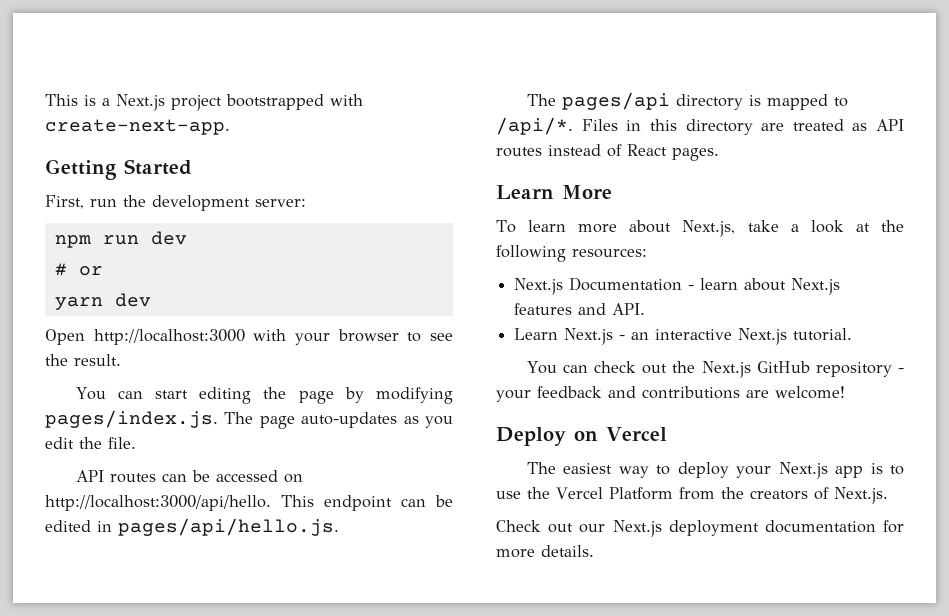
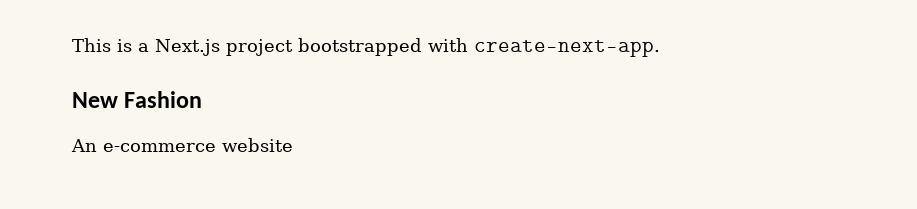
- Getting Started
- First, run the development server:
- npm run dev
- # or
- yarn dev
- Open http://localhost:3000 with your browser to see the result.
- You can start editing the page by modifying pages/index.js. The page auto-updates as you edit the file.
- API routes can be accessed on http://localhost:3000/api/hello. This endpoint can be edited in pages/api/hello.js.
- The pages/api directory is mapped to /api/*. Files in this directory are treated as API routes instead of React pages.
- Learn More
- To learn more about Next.js, take a look at the following resources:
- Next.js Documentation - learn about Next.js features and API.
- Learn Next.js - an interactive Next.js tutorial.
- You can check out the Next.js GitHub repository - your feedback and contributions are welcome!
- Deploy on Vercel
- The easiest way to deploy your Next.js app is to use the Vercel Platform from the creators of Next.js.
- Check out our Next.js deployment documentation for more details.
+ New Fashion
+ An e-commerce website

